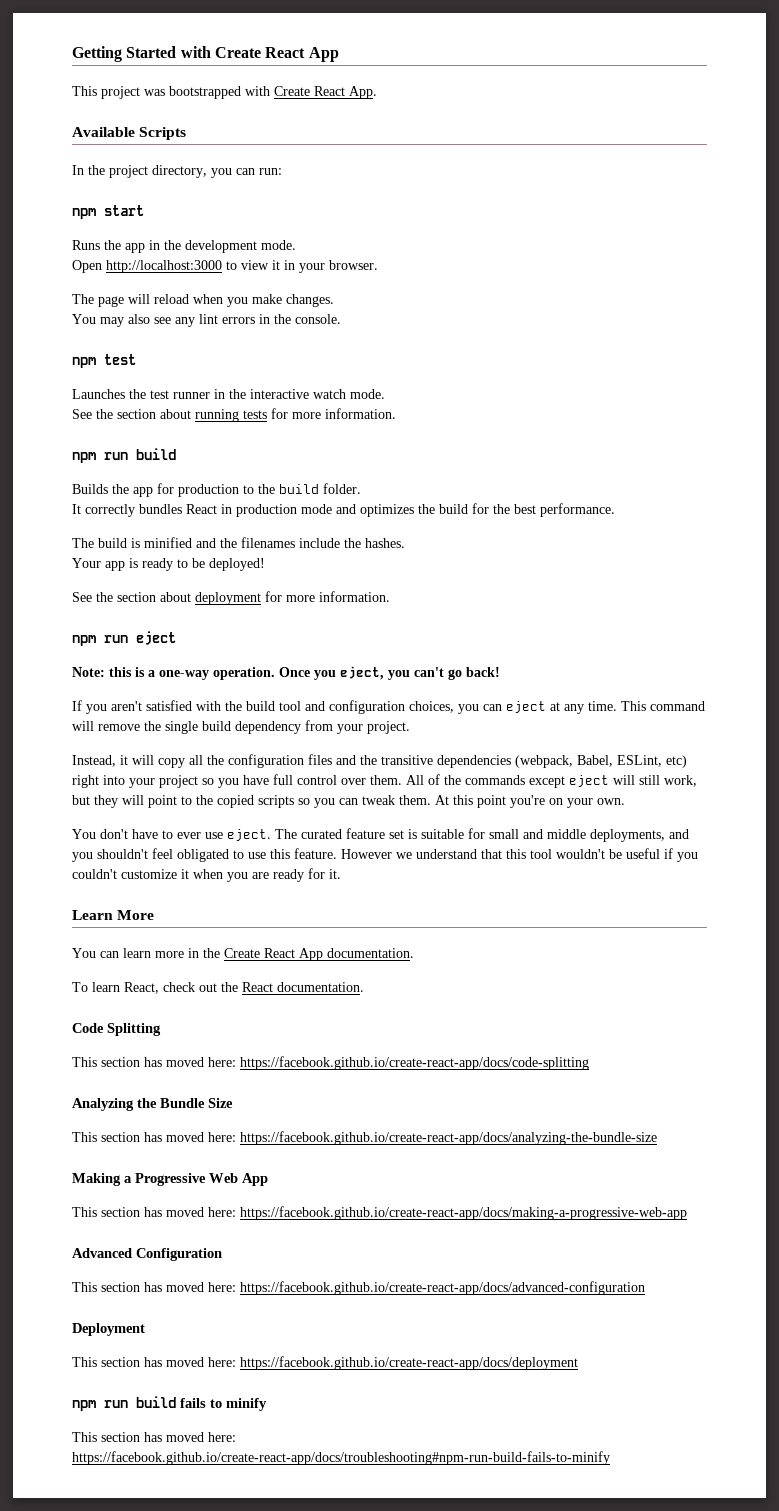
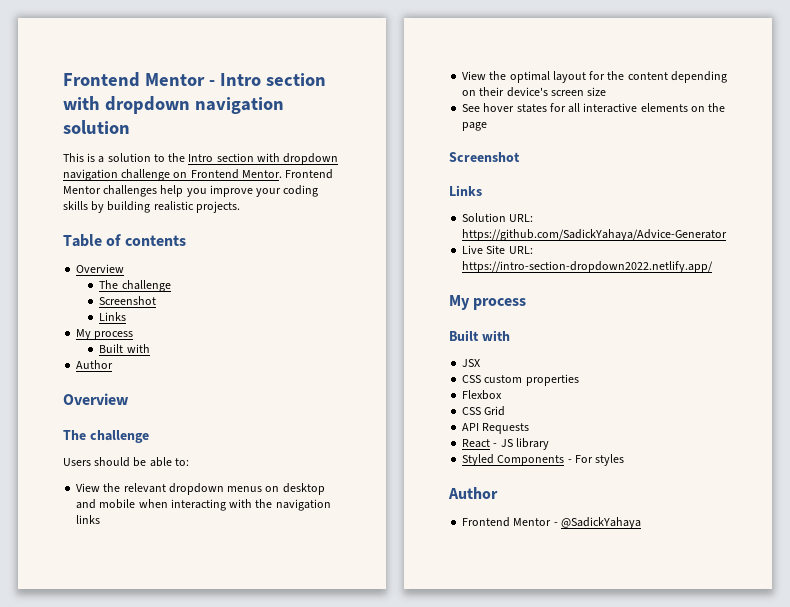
- Getting Started with Create React App
- This project was bootstrapped with Create React App.
- Available Scripts
- In the project directory, you can run:
- npm start
- Runs the app in the development mode.
- Open http://localhost:3000 to view it in your browser.
- The page will reload when you make changes.
- You may also see any lint errors in the console.
- npm test
- Launches the test runner in the interactive watch mode.
- See the section about running tests for more information.
- npm run build
- Builds the app for production to the build folder.
- It correctly bundles React in production mode and optimizes the build for the best performance.
- The build is minified and the filenames include the hashes.
- Your app is ready to be deployed!
- See the section about deployment for more information.
- npm run eject
- Note: this is a one-way operation. Once you eject, you can't go back!
- If you aren't satisfied with the build tool and configuration choices, you can eject at any time. This command will remove the single build dependency from your project.
- Instead, it will copy all the configuration files and the transitive dependencies (webpack, Babel, ESLint, etc) right into your project so you have full control over them. All of the commands except eject will still work, but they will point to the copied scripts so you can tweak them. At this point you're on your own.
- You don't have to ever use eject. The curated feature set is suitable for small and middle deployments, and you shouldn't feel obligated to use this feature. However we understand that this tool wouldn't be useful if you couldn't customize it when you are ready for it.
- Learn More
- You can learn more in the Create React App documentation.
- To learn React, check out the React documentation.
- Code Splitting
- This section has moved here: https://facebook.github.io/create-react-app/docs/code-splitting
- Analyzing the Bundle Size
- This section has moved here: https://facebook.github.io/create-react-app/docs/analyzing-the-bundle-size
- Making a Progressive Web App
- This section has moved here: https://facebook.github.io/create-react-app/docs/making-a-progressive-web-app
- Advanced Configuration
- This section has moved here: https://facebook.github.io/create-react-app/docs/advanced-configuration
- Deployment
- This section has moved here: https://facebook.github.io/create-react-app/docs/deployment
- npm run build fails to minify
- This section has moved here: https://facebook.github.io/create-react-app/docs/troubleshooting#npm-run-build-fails-to-minify
+ Frontend Mentor - Intro section with dropdown navigation solution
+ This is a solution to the Intro section with dropdown navigation challenge on Frontend Mentor. Frontend Mentor challenges help you improve your coding skills by building realistic projects.
+ Table of contents
+ Overview
+ The challenge
+ Screenshot
+ Links
+ My process
+ Built with
+ Author
+ Overview
+ The challenge
+ Users should be able to:
+ View the relevant dropdown menus on desktop and mobile when interacting with the navigation links
+ View the optimal layout for the content depending on their device's screen size
+ See hover states for all interactive elements on the page
+ Screenshot
+ Links
+ Solution URL: https://github.com/SadickYahaya/Advice-Generator
+ Live Site URL: https://intro-section-dropdown2022.netlify.app/
+ My process
+ Built with
+ JSX
+ CSS custom properties
+ Flexbox
+ CSS Grid
+ API Requests
+ React - JS library
+ Styled Components - For styles
+ Author
+ Frontend Mentor - @SadickYahaya

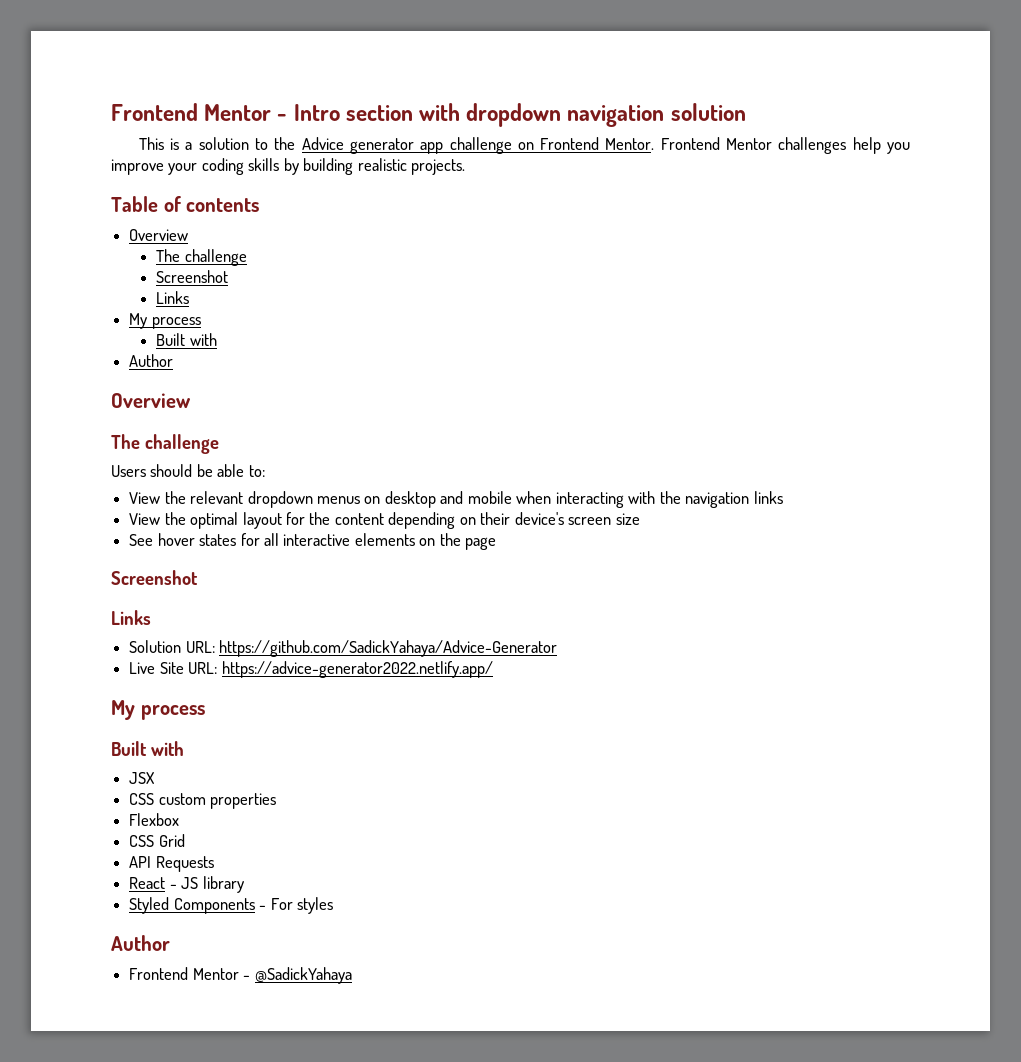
- This is a solution to the Intro section with dropdown navigation challenge on Frontend Mentor.
+ This is a solution to the Advice generator app challenge on Frontend Mentor.
- Live Site URL: https://intro-section-dropdown2022.netlify.app/
+ Live Site URL: https://advice-generator2022.netlify.app/

